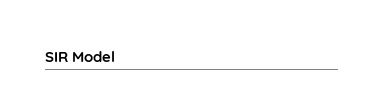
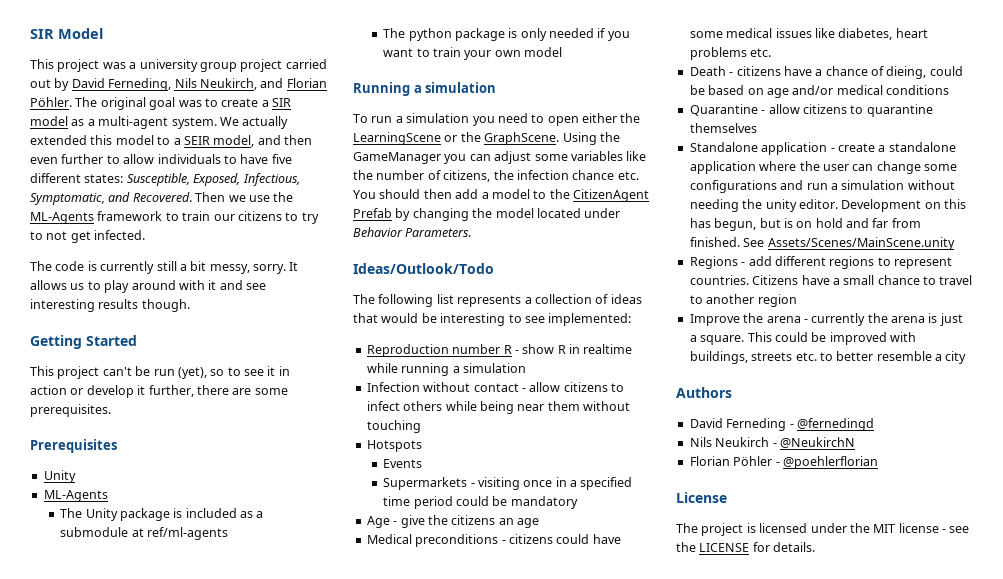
+ This project was a university group project carried out by David Ferneding, Nils Neukirch, and Florian Pöhler. The original goal was to create a SIR model as a multi-agent system. We actually extended this model to a SEIR model, and then even further to allow individuals to have five different states: Susceptible, Exposed, Infectious, Symptomatic, and Recovered. Then we use the ML-Agents framework to train our citizens to try to not get infected.
+ The code is currently still a bit messy, sorry. It allows us to play around with it and see interesting results though.
+ Getting Started
+ This project can't be run (yet), so to see it in action or develop it further, there are some prerequisites.
+ Prerequisites
+ Unity
+ ML-Agents
+ The Unity package is included as a submodule at ref/ml-agents
+ The python package is only needed if you want to train your own model
+ Running a simulation
+ To run a simulation you need to open either the LearningScene or the GraphScene. Using the GameManager you can adjust some variables like the number of citizens, the infection chance etc. You should then add a model to the CitizenAgent Prefab by changing the model located under Behavior Parameters.
+ Ideas/Outlook/Todo
+ The following list represents a collection of ideas that would be interesting to see implemented:
+ Reproduction number R - show R in realtime while running a simulation
+ Infection without contact - allow citizens to infect others while being near them without touching
+ Hotspots
+ Events
+ Supermarkets - visiting once in a specified time period could be mandatory
+ Age - give the citizens an age
+ Medical preconditions - citizens could have some medical issues like diabetes, heart problems etc.
+ Death - citizens have a chance of dieing, could be based on age and/or medical conditions
+ Quarantine - allow citizens to quarantine themselves
+ Standalone application - create a standalone application where the user can change some configurations and run a simulation without needing the unity editor. Development on this has begun, but is on hold and far from finished. See Assets/Scenes/MainScene.unity
+ Regions - add different regions to represent countries. Citizens have a small chance to travel to another region
+ Improve the arena - currently the arena is just a square. This could be improved with buildings, streets etc. to better resemble a city
+ Authors
+ David Ferneding - @fernedingd
+ Nils Neukirch - @NeukirchN
+ Florian Pöhler - @poehlerflorian
+ License
+ The project is licensed under the MIT license - see the LICENSE for details.

